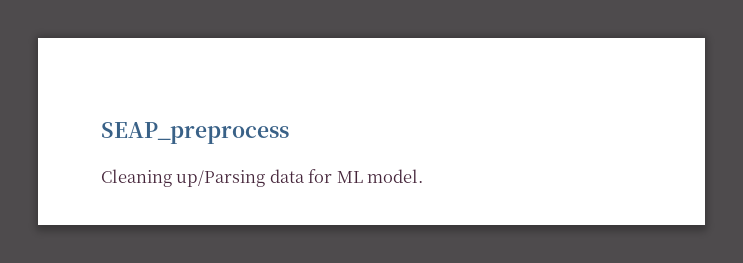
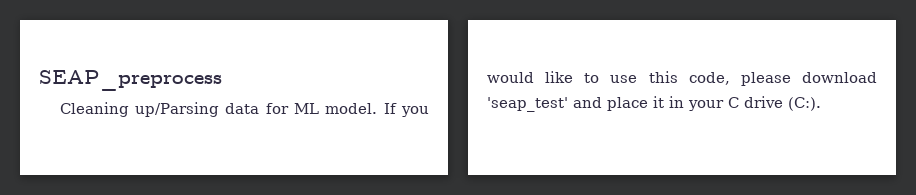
+ If you would like to use this code, please download 'seap_test' and place it in your C drive (C:).

